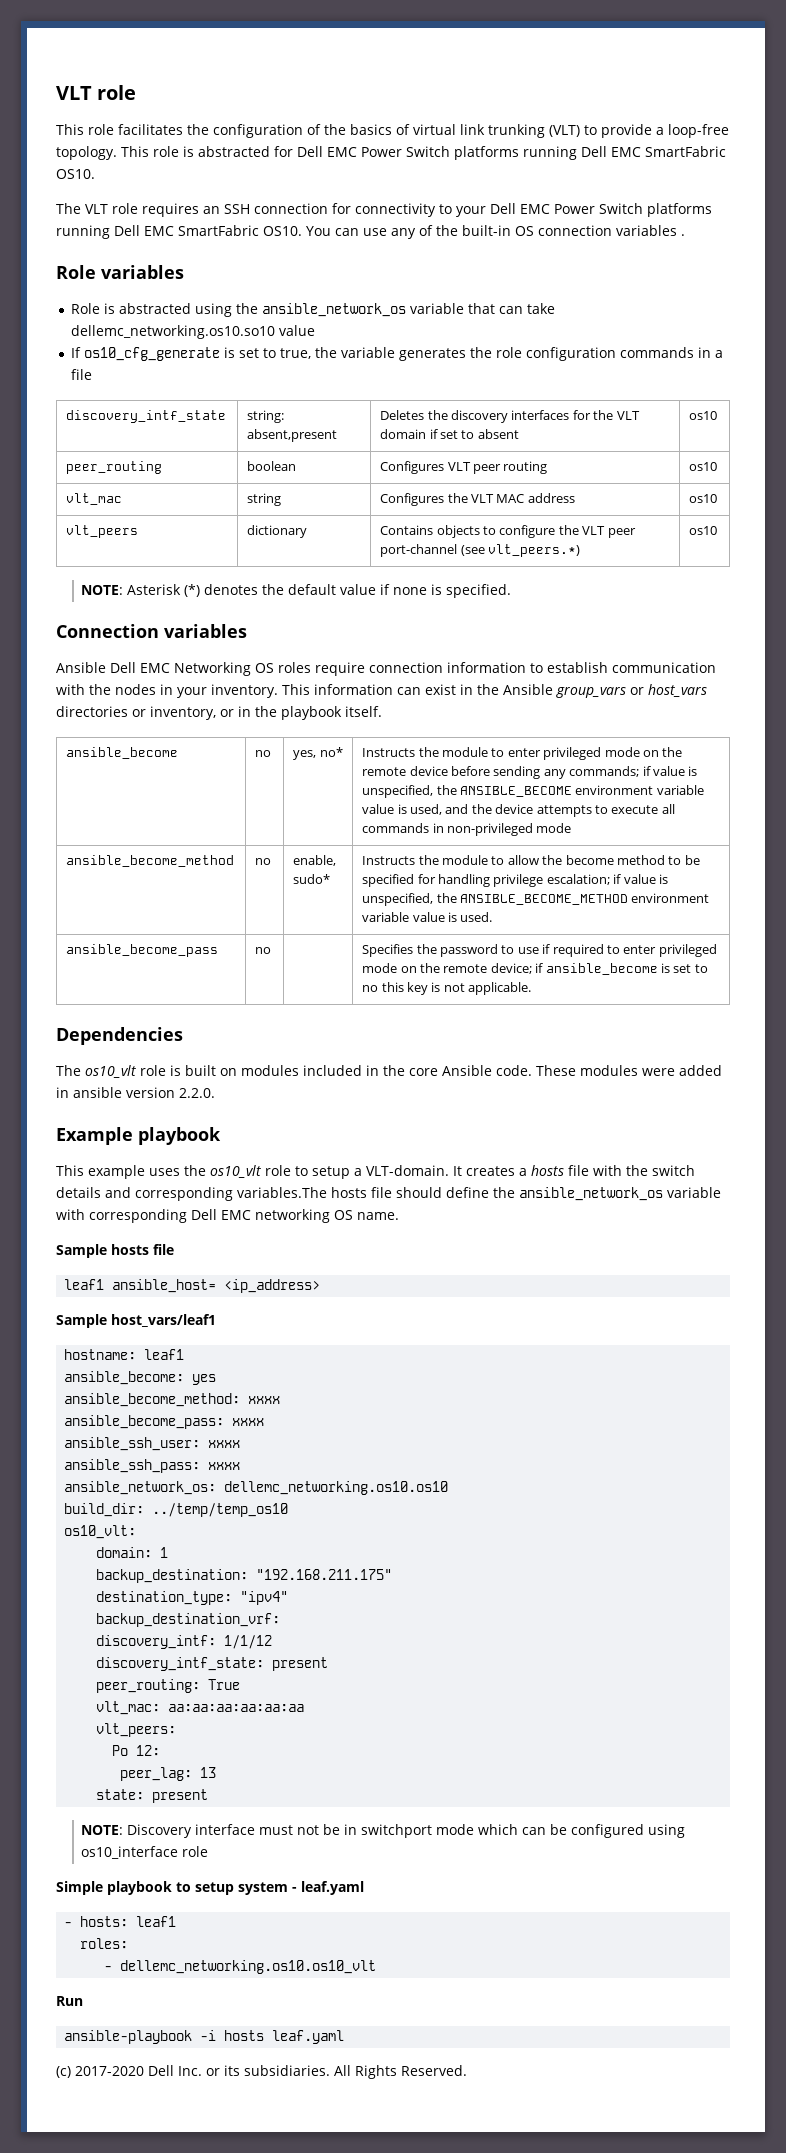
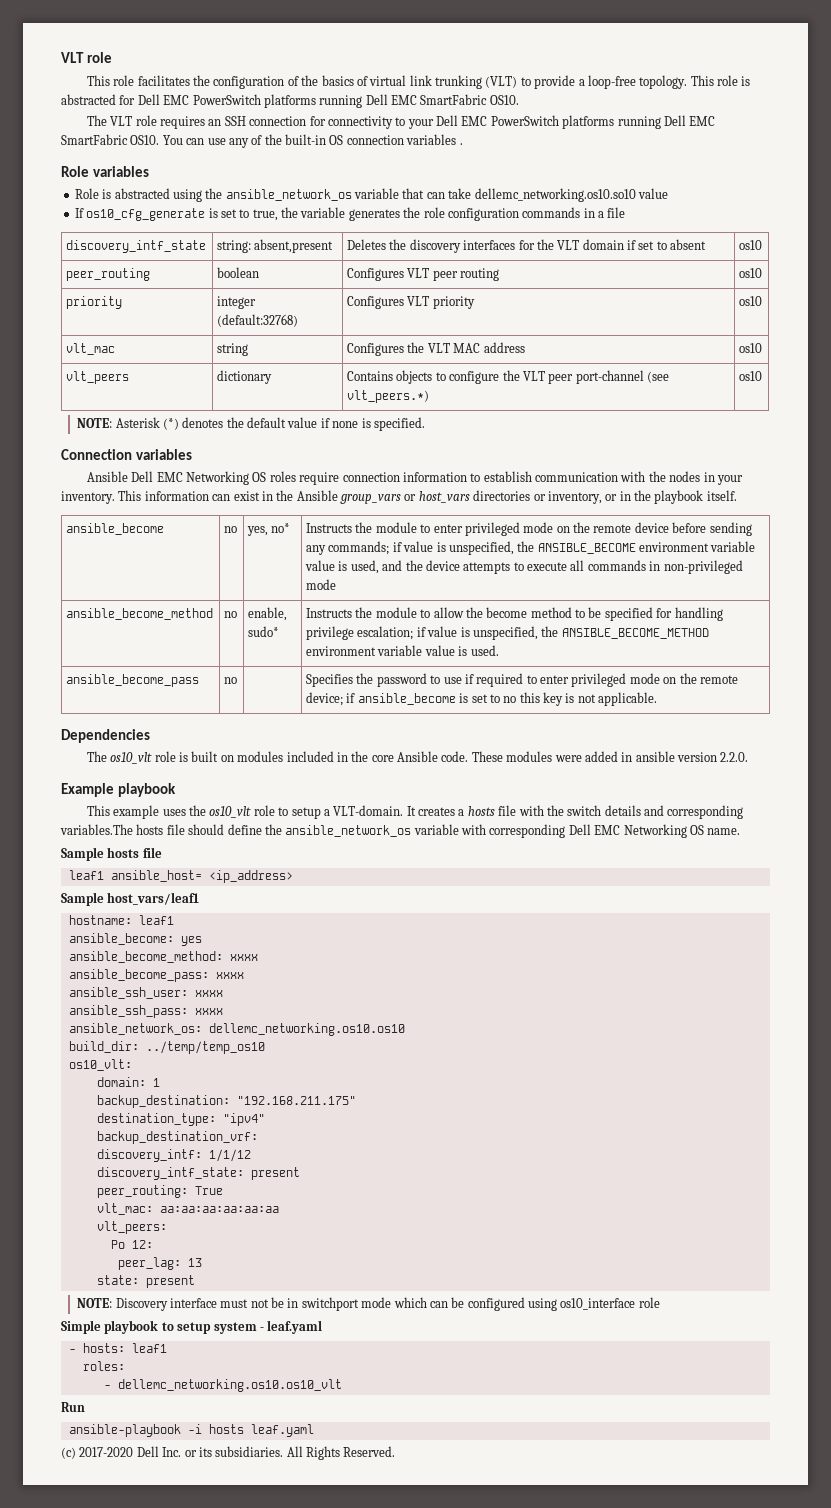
- This role is abstracted for Dell EMC Power Switch platforms running Dell EMC SmartFabric OS10.
+ This role is abstracted for Dell EMC PowerSwitch platforms running Dell EMC SmartFabric OS10.
- The VLT role requires an SSH connection for connectivity to your Dell EMC Power Switch platforms running Dell EMC SmartFabric OS10.
+ The VLT role requires an SSH connection for connectivity to your Dell EMC PowerSwitch platforms running Dell EMC SmartFabric OS10.
+ priority | integer (default:32768) | Configures VLT priority | os10
- It creates a hosts file with the switch details and corresponding variables.The hosts file should define the ansible_network_os variable with corresponding Dell EMC networking OS name.
+ It creates a hosts file with the switch details and corresponding variables.The hosts file should define the ansible_network_os variable with corresponding Dell EMC Networking OS name.

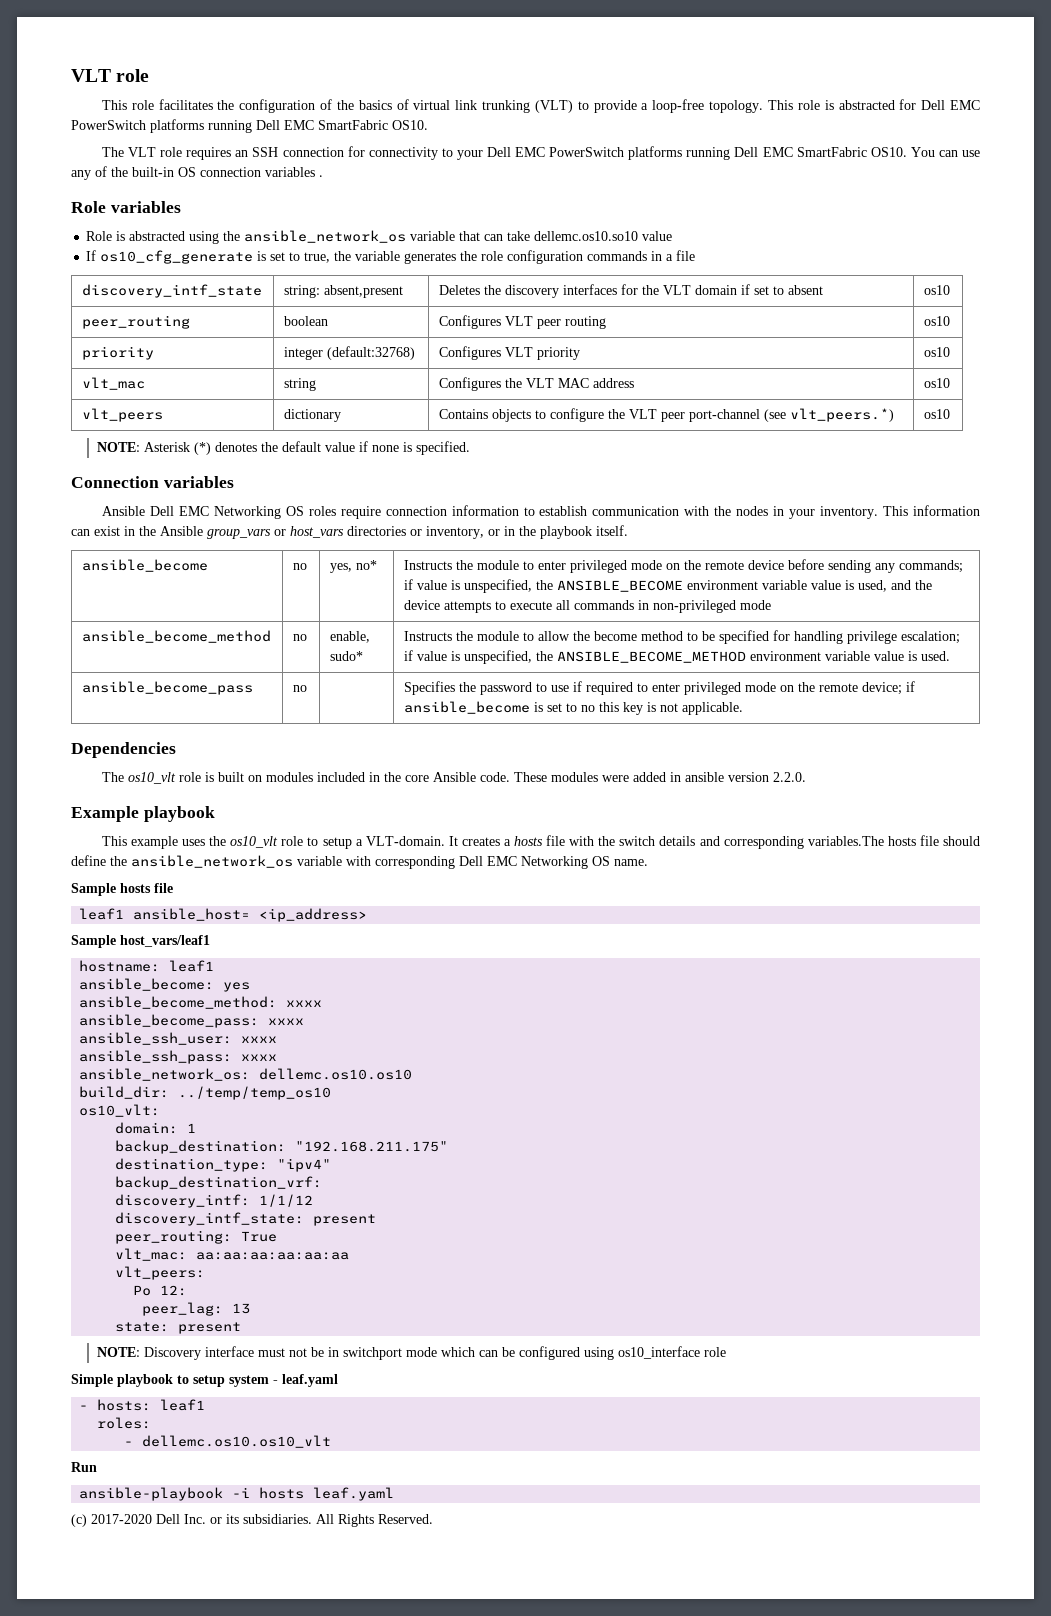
- Role is abstracted using the ansible_network_os variable that can take dellemc_networking.os10.so10 value
+ Role is abstracted using the ansible_network_os variable that can take dellemc.os10.so10 value
- ansible_network_os: dellemc_networking.os10.os10
+ ansible_network_os: dellemc.os10.os10
- - dellemc_networking.os10.os10_vlt
+ - dellemc.os10.os10_vlt

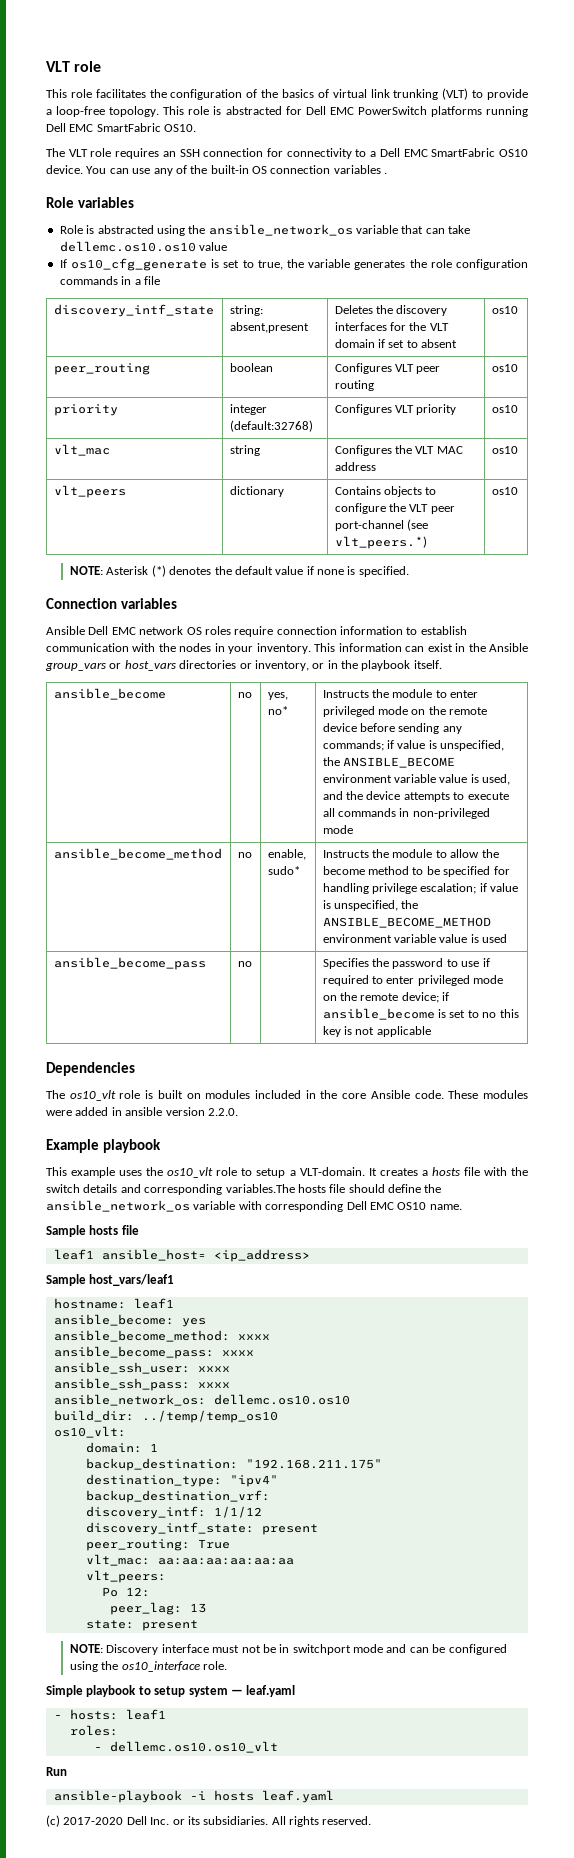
- The VLT role requires an SSH connection for connectivity to your Dell EMC PowerSwitch platforms running Dell EMC SmartFabric OS10.
+ The VLT role requires an SSH connection for connectivity to a Dell EMC SmartFabric OS10 device.
- Role is abstracted using the ansible_network_os variable that can take dellemc.os10.so10 value
+ Role is abstracted using the ansible_network_os variable that can take dellemc.os10.os10 value
- Ansible Dell EMC Networking OS roles require connection information to establish communication with the nodes in your inventory.
+ Ansible Dell EMC network OS roles require connection information to establish communication with the nodes in your inventory.
- ansible_become_method | no | enable, sudo* | Instructs the module to allow the become method to be specified for handling privilege escalation; if value is unspecified, the ANSIBLE_BECOME_METHOD environment variable value is used.
+ ansible_become_method | no | enable, sudo* | Instructs the module to allow the become method to be specified for handling privilege escalation; if value is unspecified, the ANSIBLE_BECOME_METHOD environment variable value is used
- ansible_become_pass | no | | Specifies the password to use if required to enter privileged mode on the remote device; if ansible_become is set to no this key is not applicable.
+ ansible_become_pass | no | | Specifies the password to use if required to enter privileged mode on the remote device; if ansible_become is set to no this key is not applicable
- It creates a hosts file with the switch details and corresponding variables.The hosts file should define the ansible_network_os variable with corresponding Dell EMC Networking OS name.
+ It creates a hosts file with the switch details and corresponding variables.The hosts file should define the ansible_network_os variable with corresponding Dell EMC OS10 name.
- NOTE: Discovery interface must not be in switchport mode which can be configured using os10_interface role
+ NOTE: Discovery interface must not be in switchport mode and can be configured using the os10_interface role.
- Simple playbook to setup system - leaf.yaml
+ Simple playbook to setup system — leaf.yaml
- All Rights Reserved.
+ All rights reserved.

